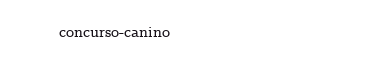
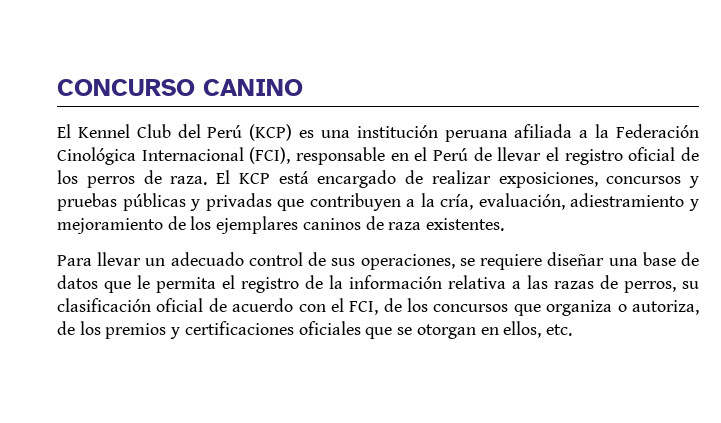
- concurso-canino
+ CONCURSO CANINO
+ El Kennel Club del Perú (KCP) es una institución peruana afiliada a la Federación Cinológica Internacional (FCI), responsable en el Perú de llevar el registro oficial de los perros de raza. El KCP está encargado de realizar exposiciones, concursos y pruebas públicas y privadas que contribuyen a la cría, evaluación, adiestramiento y mejoramiento de los ejemplares caninos de raza existentes.
+ Para llevar un adecuado control de sus operaciones, se requiere diseñar una base de datos que le permita el registro de la información relativa a las razas de perros, su clasificación oficial de acuerdo con el FCI, de los concursos que organiza o autoriza, de los premios y certificaciones oficiales que se otorgan en ellos, etc.

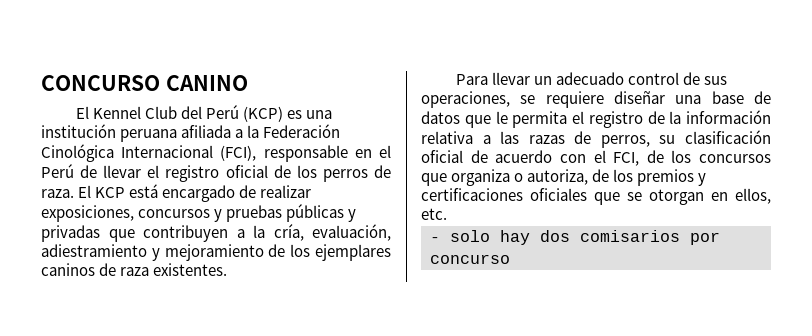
+ - solo hay dos comisarios por concurso

